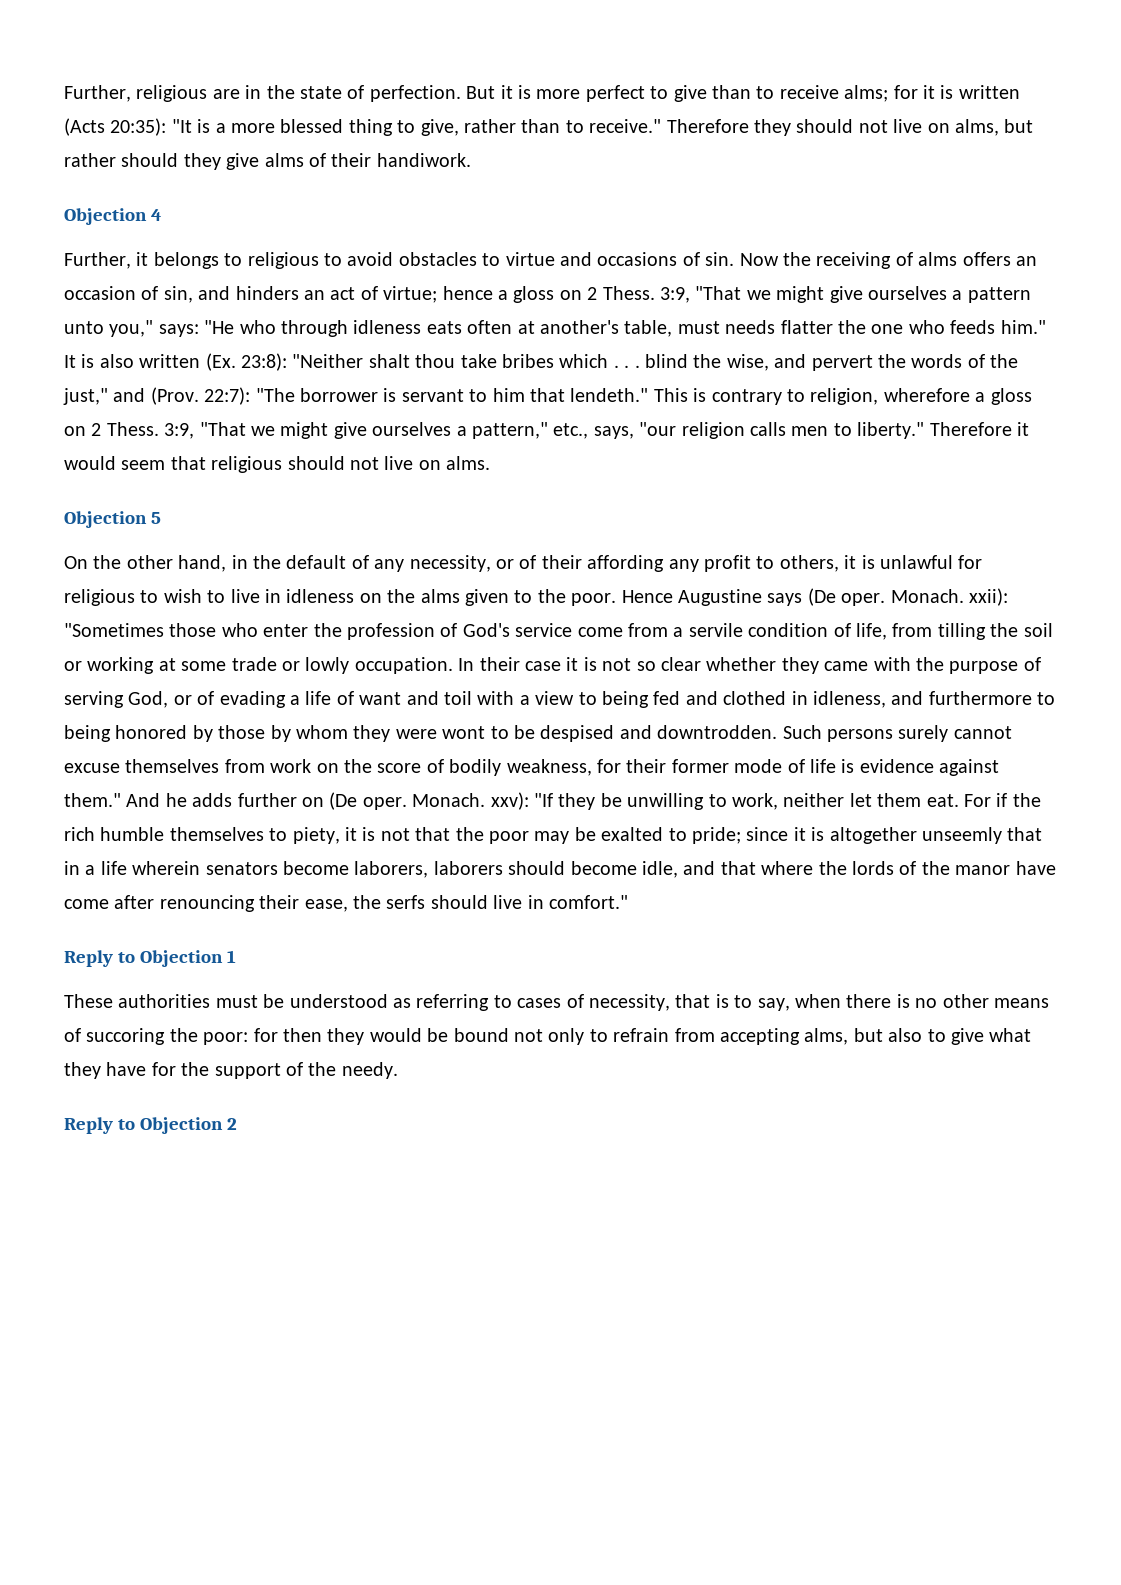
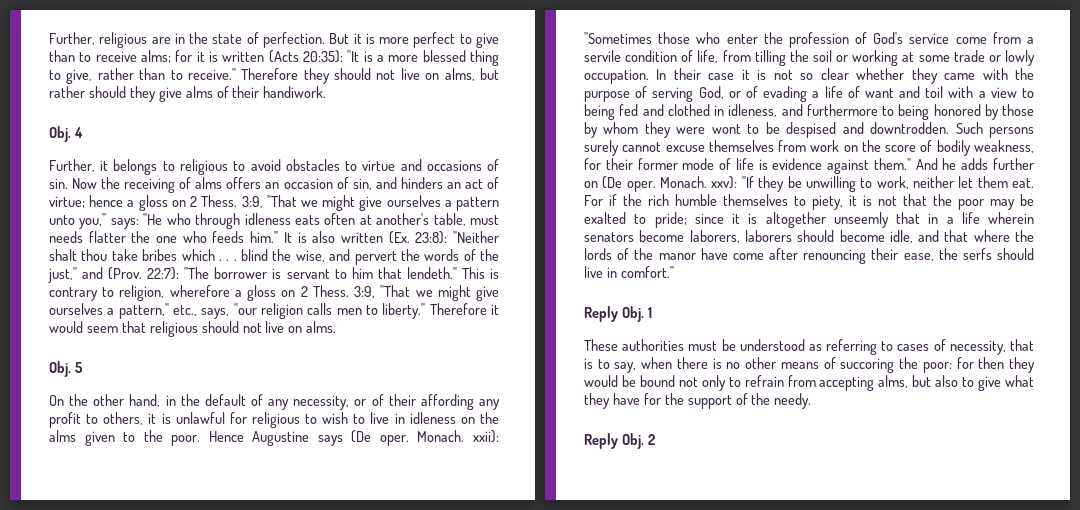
- Objection 4
+ Obj. 4
- Objection 5
+ Obj. 5
- Reply to Objection 1
+ Reply Obj. 1
- Reply to Objection 2
+ Reply Obj. 2

